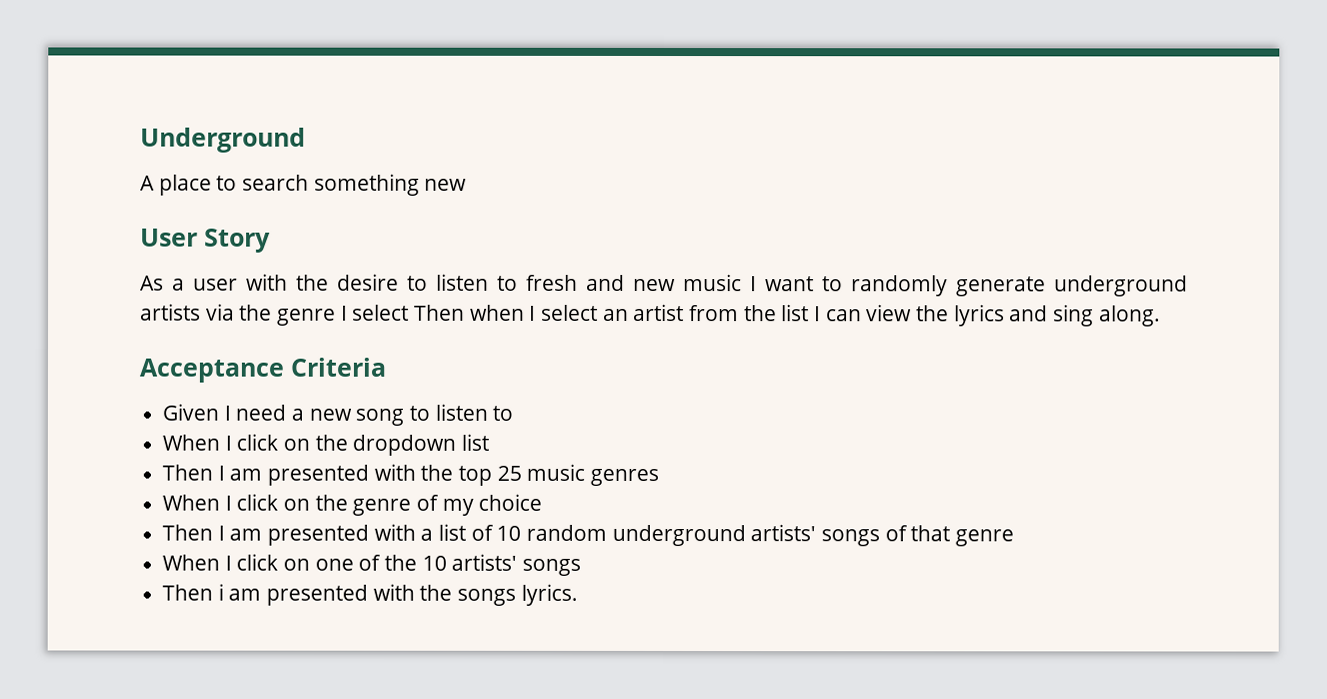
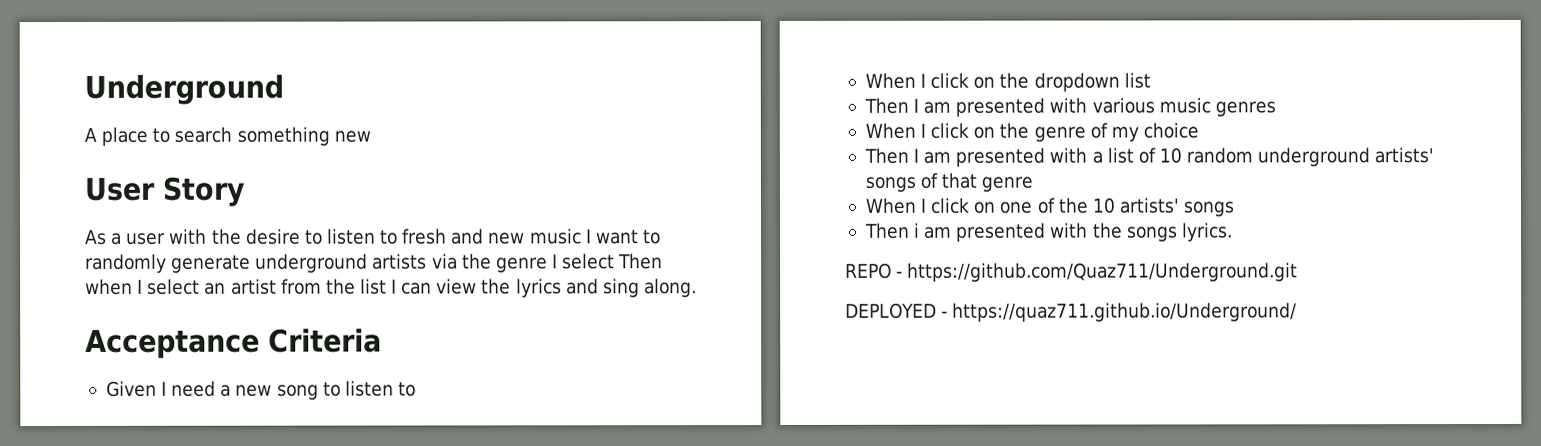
- Then I am presented with the top 25 music genres
+ Then I am presented with various music genres
+ REPO - https://github.com/Quaz711/Underground.git
+ DEPLOYED - https://quaz711.github.io/Underground/

